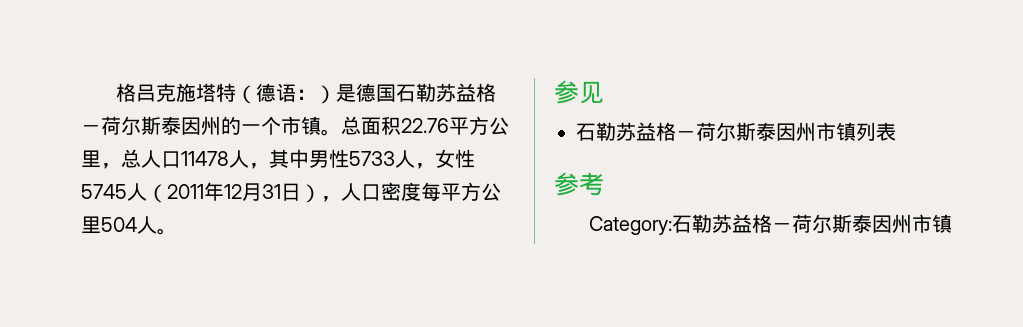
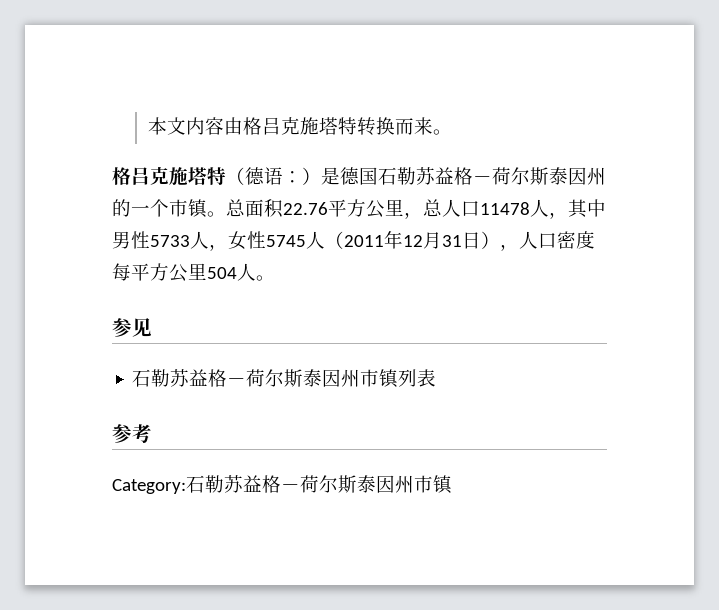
+ 本文内容由格吕克施塔特转换而来。

